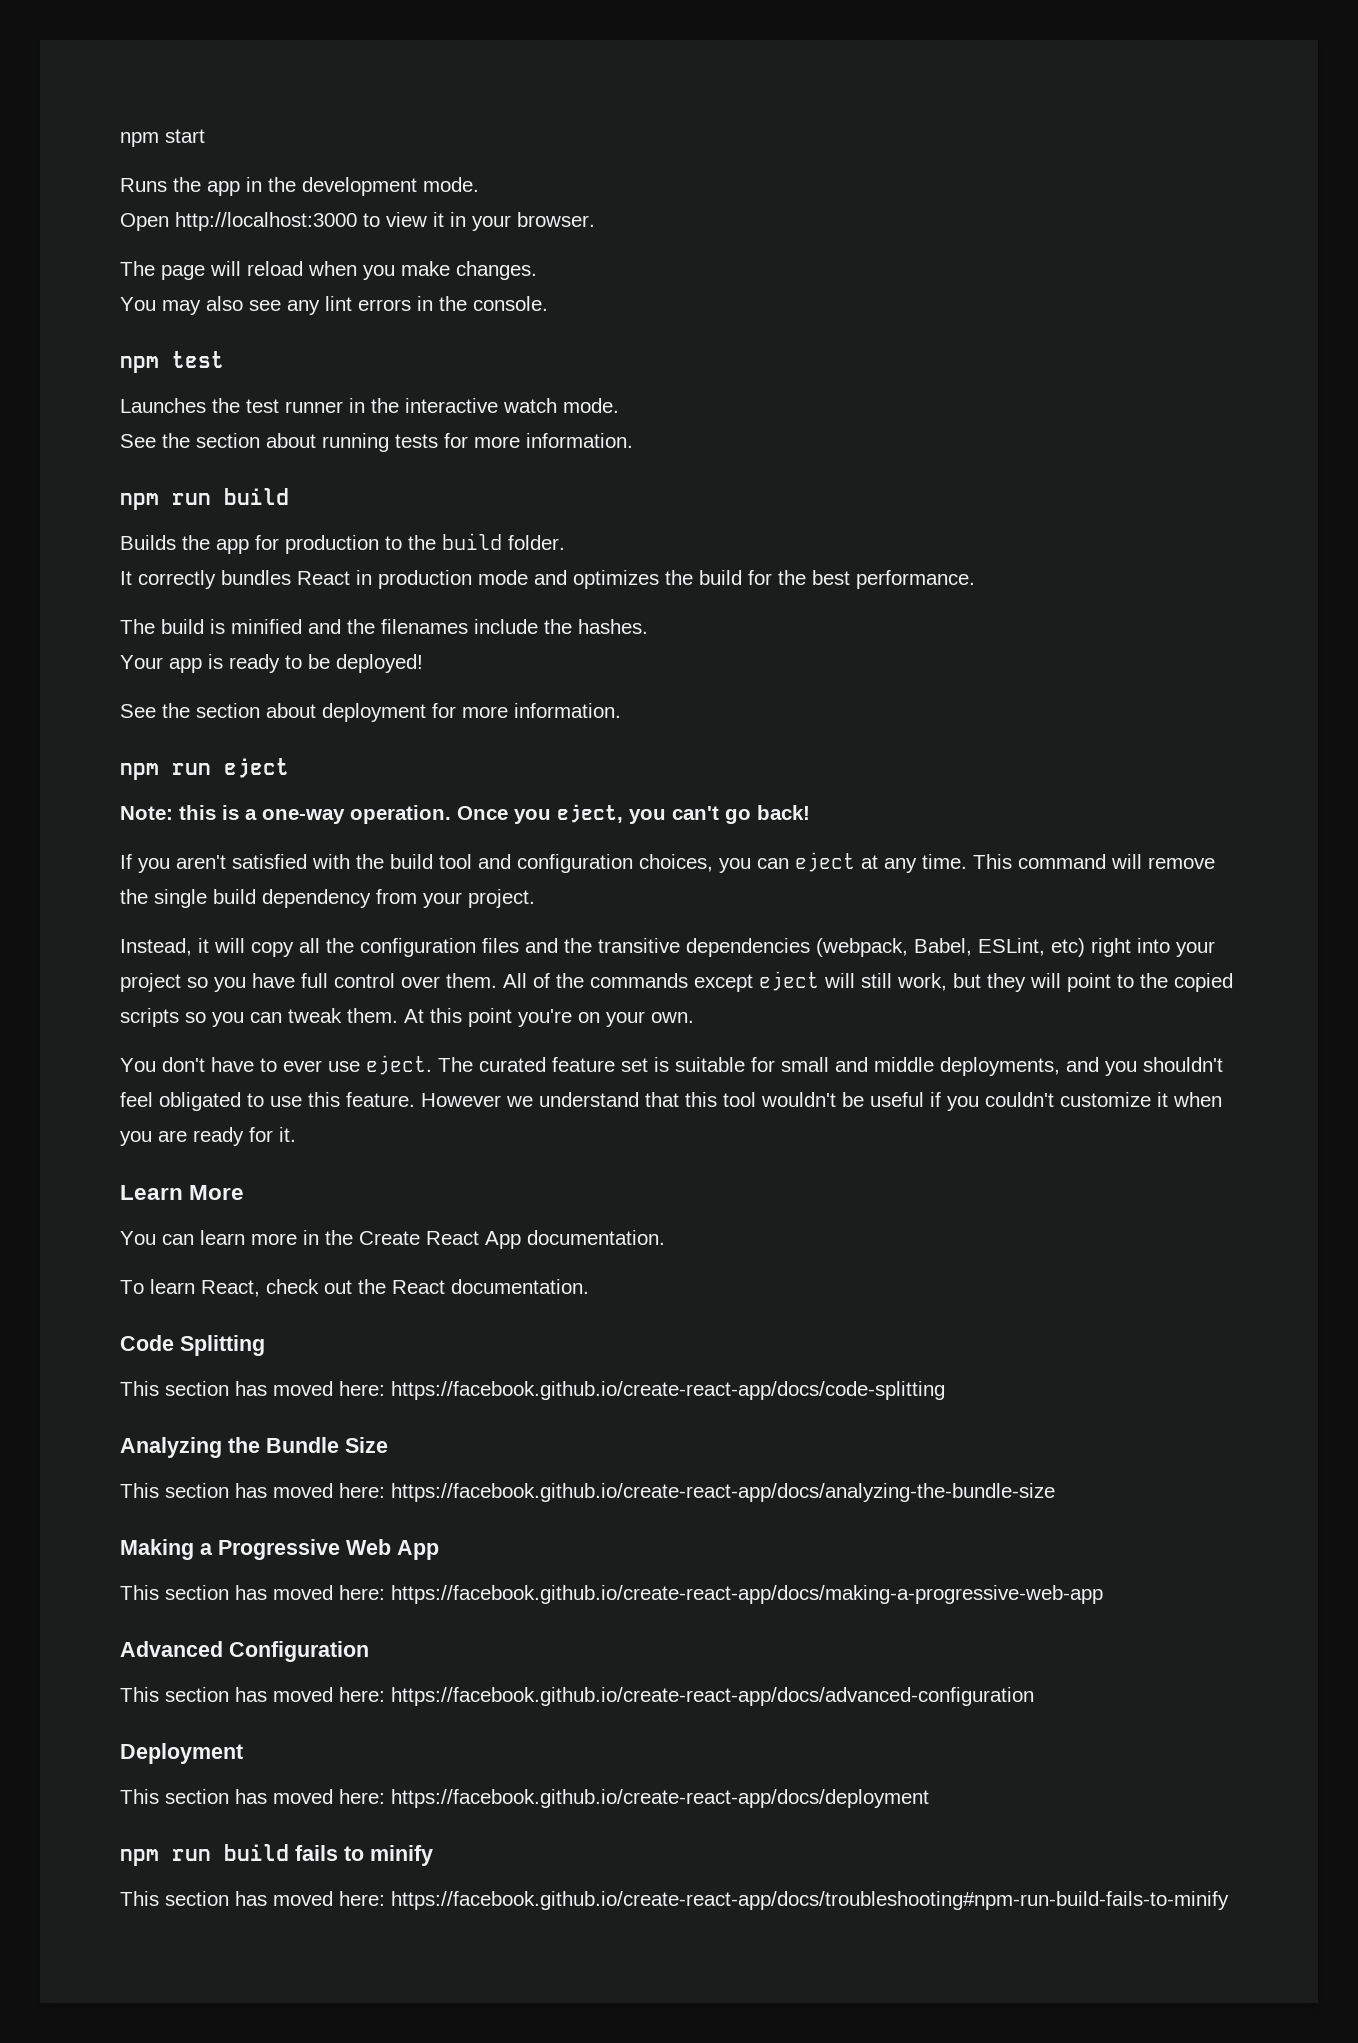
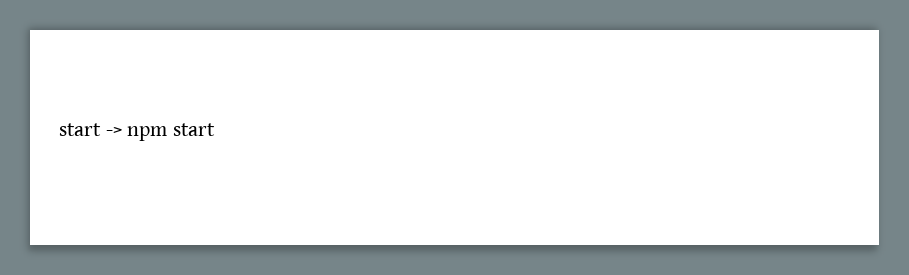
- npm start
+ start -> npm start
- Runs the app in the development mode.
- Open http://localhost:3000 to view it in your browser.
- The page will reload when you make changes.
- You may also see any lint errors in the console.
- npm test
- Launches the test runner in the interactive watch mode.
- See the section about running tests for more information.
- npm run build
- Builds the app for production to the build folder.
- It correctly bundles React in production mode and optimizes the build for the best performance.
- The build is minified and the filenames include the hashes.
- Your app is ready to be deployed!
- See the section about deployment for more information.
- npm run eject
- Note: this is a one-way operation. Once you eject, you can't go back!
- If you aren't satisfied with the build tool and configuration choices, you can eject at any time. This command will remove the single build dependency from your project.
- Instead, it will copy all the configuration files and the transitive dependencies (webpack, Babel, ESLint, etc) right into your project so you have full control over them. All of the commands except eject will still work, but they will point to the copied scripts so you can tweak them. At this point you're on your own.
- You don't have to ever use eject. The curated feature set is suitable for small and middle deployments, and you shouldn't feel obligated to use this feature. However we understand that this tool wouldn't be useful if you couldn't customize it when you are ready for it.
- Learn More
- You can learn more in the Create React App documentation.
- To learn React, check out the React documentation.
- Code Splitting
- This section has moved here: https://facebook.github.io/create-react-app/docs/code-splitting
- Analyzing the Bundle Size
- This section has moved here: https://facebook.github.io/create-react-app/docs/analyzing-the-bundle-size
- Making a Progressive Web App
- This section has moved here: https://facebook.github.io/create-react-app/docs/making-a-progressive-web-app
- Advanced Configuration
- This section has moved here: https://facebook.github.io/create-react-app/docs/advanced-configuration
- Deployment
- This section has moved here: https://facebook.github.io/create-react-app/docs/deployment
- npm run build fails to minify
- This section has moved here: https://facebook.github.io/create-react-app/docs/troubleshooting#npm-run-build-fails-to-minify

